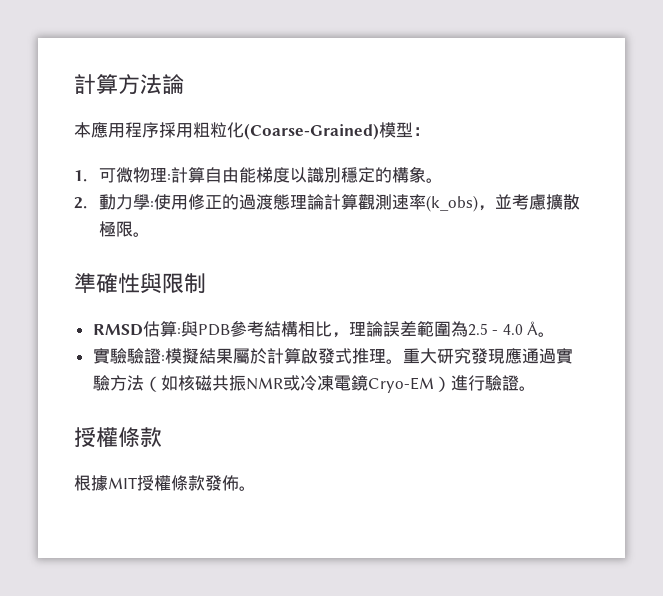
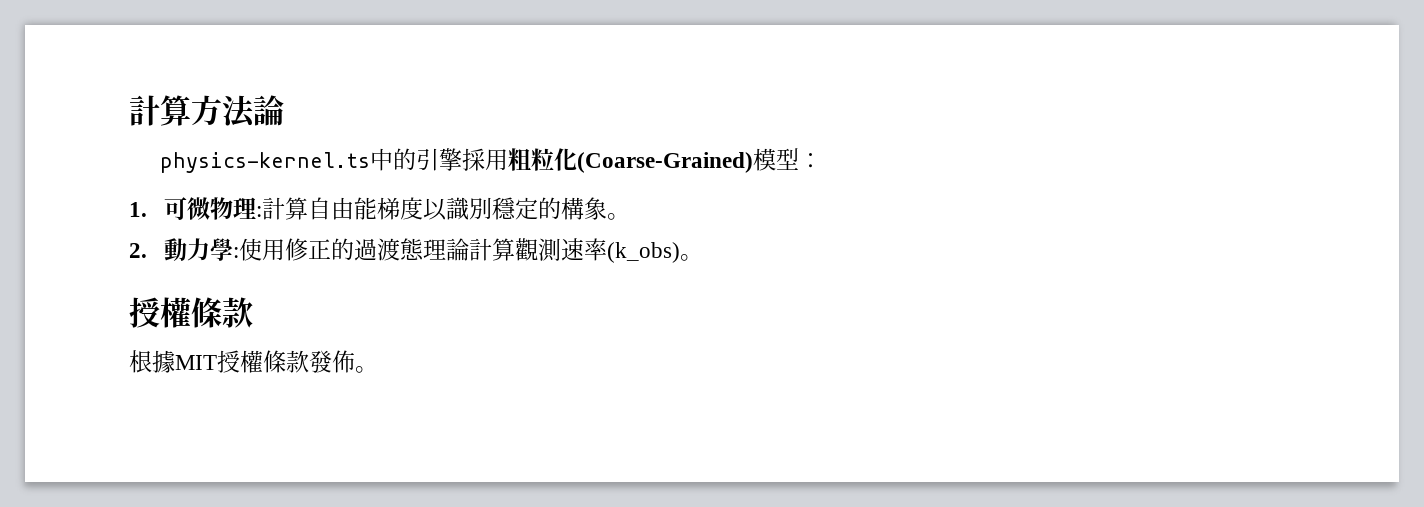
- 本應用程序採用粗粒化(Coarse-Grained)模型：
+ physics-kernel.ts中的引擎採用粗粒化(Coarse-Grained)模型：
- 2.動力學:使用修正的過渡態理論計算觀測速率(k_obs)，並考慮擴散極限。
- 準確性與限制
- RMSD估算:與PDB參考結構相比，理論誤差範圍為2.5 - 4.0 Å。
- 實驗驗證:模擬結果屬於計算啟發式推理。重大研究發現應通過實驗方法（如核磁共振NMR或冷凍電鏡Cryo-EM）進行驗證。
+ 2.動力學:使用修正的過渡態理論計算觀測速率(k_obs)。

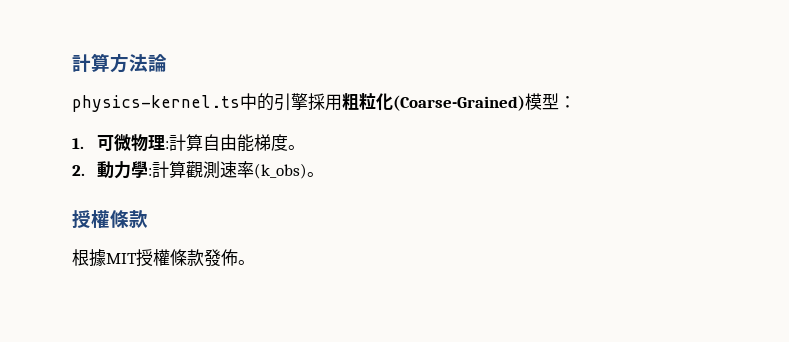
- 1.可微物理:計算自由能梯度以識別穩定的構象。
+ 1.可微物理:計算自由能梯度。
- 2.動力學:使用修正的過渡態理論計算觀測速率(k_obs)。
+ 2.動力學:計算觀測速率(k_obs)。

